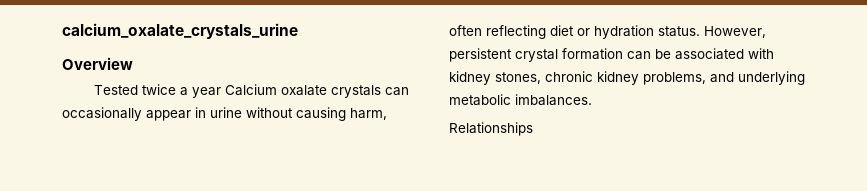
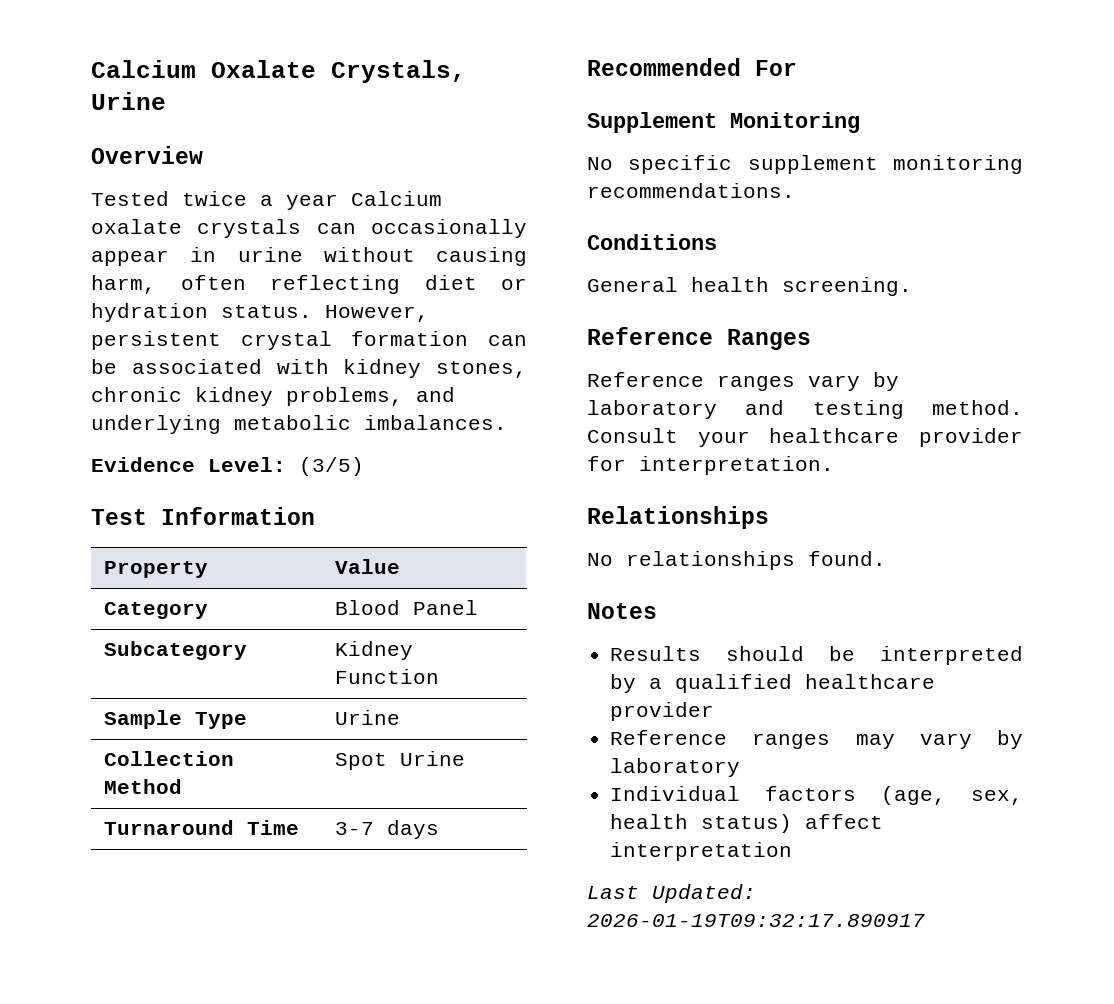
- calcium_oxalate_crystals_urine
+ Calcium Oxalate Crystals, Urine
+ Evidence Level: (3/5)
+ Test Information
+ Property | Value
+ Category | Blood Panel
+ Subcategory | Kidney Function
+ Sample Type | Urine
+ Collection Method | Spot Urine
+ Turnaround Time | 3-7 days
+ Recommended For
+ Supplement Monitoring
+ No specific supplement monitoring recommendations.
+ Conditions
+ General health screening.
+ Reference Ranges
+ Reference ranges vary by laboratory and testing method. Consult your healthcare provider for interpretation.
  Relationships
+ No relationships found.
+ Notes
+ Results should be interpreted by a qualified healthcare provider
+ Reference ranges may vary by laboratory
+ Individual factors (age, sex, health status) affect interpretation
+ Last Updated: 2026-01-19T09:32:17.890917

